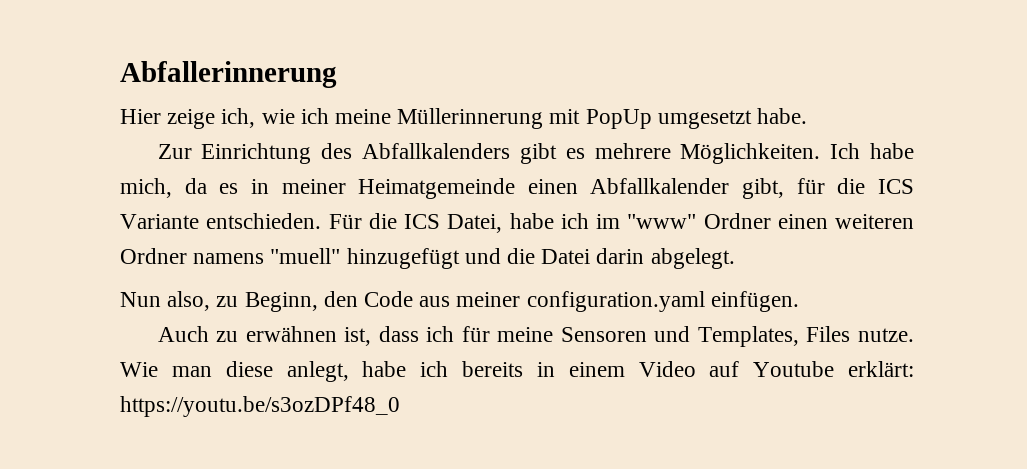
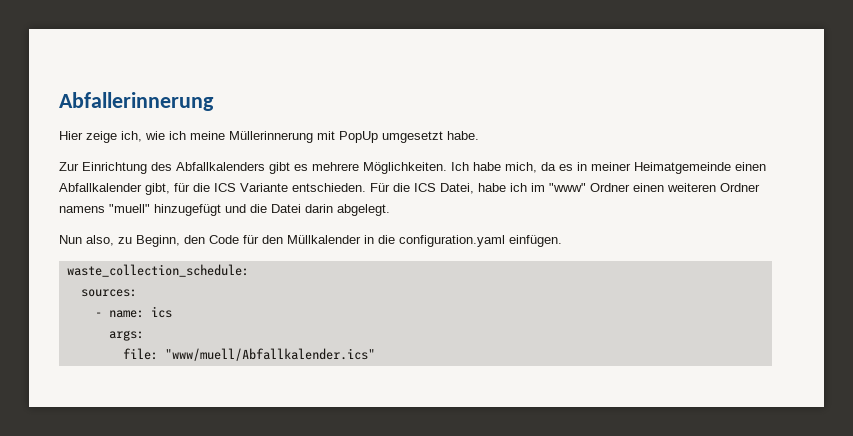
- Nun also, zu Beginn, den Code aus meiner configuration.yaml einfügen.
- Auch zu erwähnen ist, dass ich für meine Sensoren und Templates, Files nutze. Wie man diese anlegt, habe ich bereits in einem Video auf Youtube erklärt: https://youtu.be/s3ozDPf48_0
+ Nun also, zu Beginn, den Code für den Müllkalender in die configuration.yaml einfügen.
+ waste_collection_schedule:
+ sources:
+ - name: ics
+ args:
+ file: "www/muell/Abfallkalender.ics"

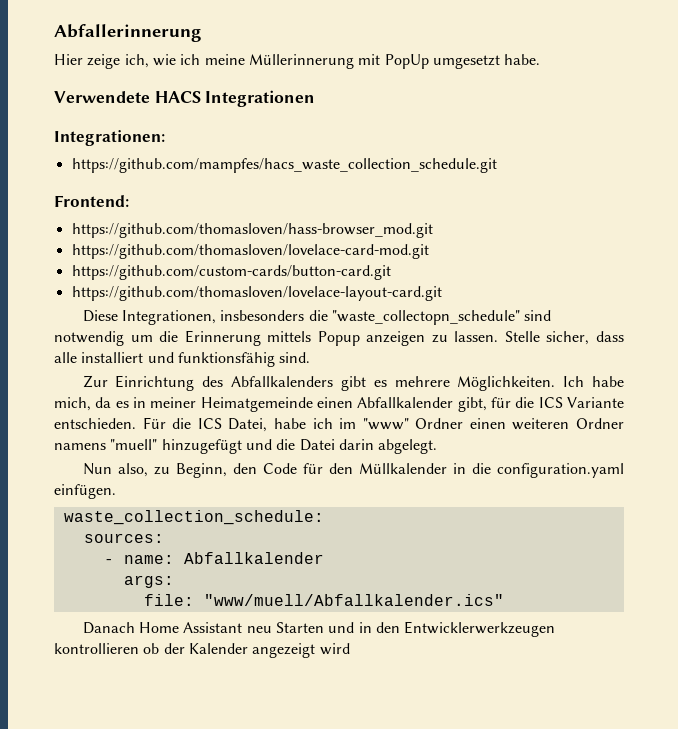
+ Verwendete HACS Integrationen
+ Integrationen:
+ https://github.com/mampfes/hacs_waste_collection_schedule.git
+ Frontend:
+ https://github.com/thomasloven/hass-browser_mod.git
+ https://github.com/thomasloven/lovelace-card-mod.git
+ https://github.com/custom-cards/button-card.git
+ https://github.com/thomasloven/lovelace-layout-card.git
+ Diese Integrationen, insbesonders die "waste_collectopn_schedule" sind notwendig um die Erinnerung mittels Popup anzeigen zu lassen. Stelle sicher, dass alle installiert und funktionsfähig sind.
- - name: ics
+ - name: Abfallkalender
+ Danach Home Assistant neu Starten und in den Entwicklerwerkzeugen kontrollieren ob der Kalender angezeigt wird

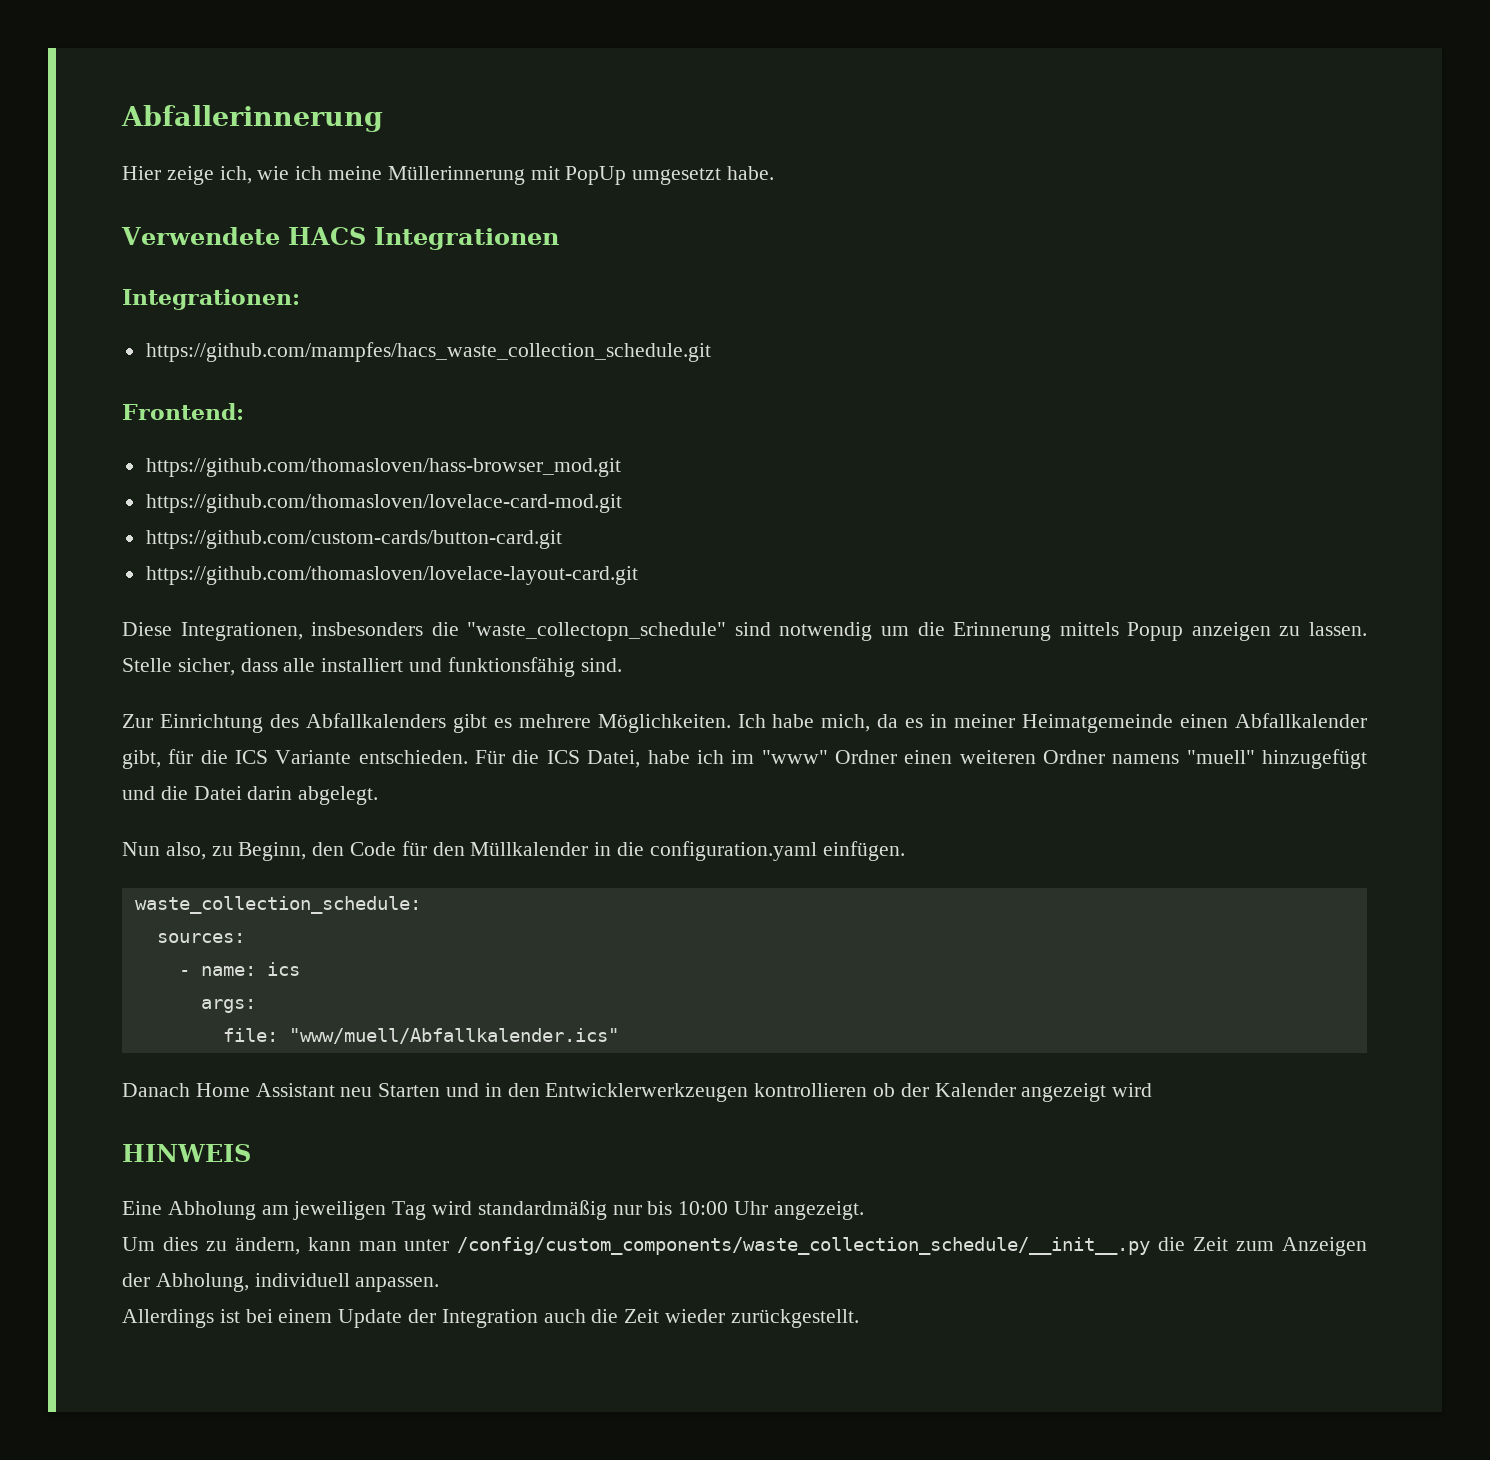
- - name: Abfallkalender
+ - name: ics
+ HINWEIS
+ Eine Abholung am jeweiligen Tag wird standardmäßig nur bis 10:00 Uhr angezeigt.
+ Um dies zu ändern, kann man unter /config/custom_components/waste_collection_schedule/__init__.py die Zeit zum Anzeigen der Abholung, individuell anpassen.
+ Allerdings ist bei einem Update der Integration auch die Zeit wieder zurückgestellt.

